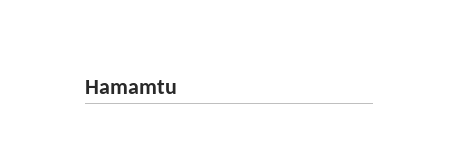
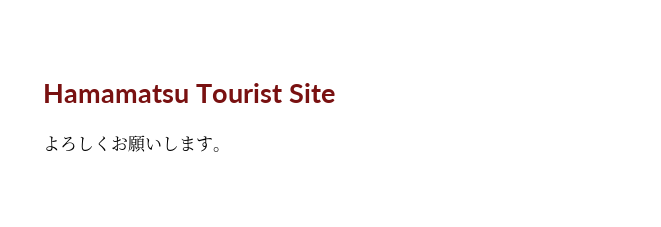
- Hamamtu
+ Hamamatsu Tourist Site
+ よろしくお願いします。

